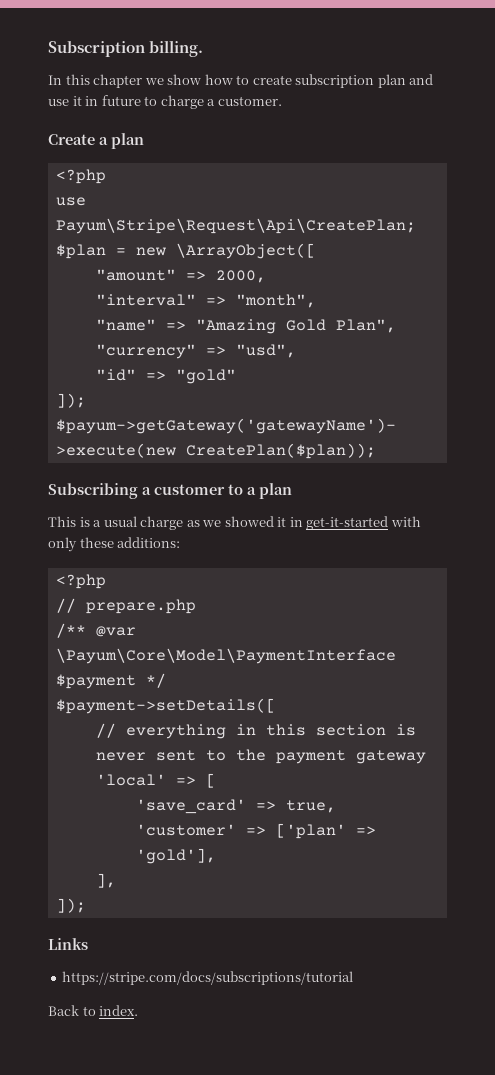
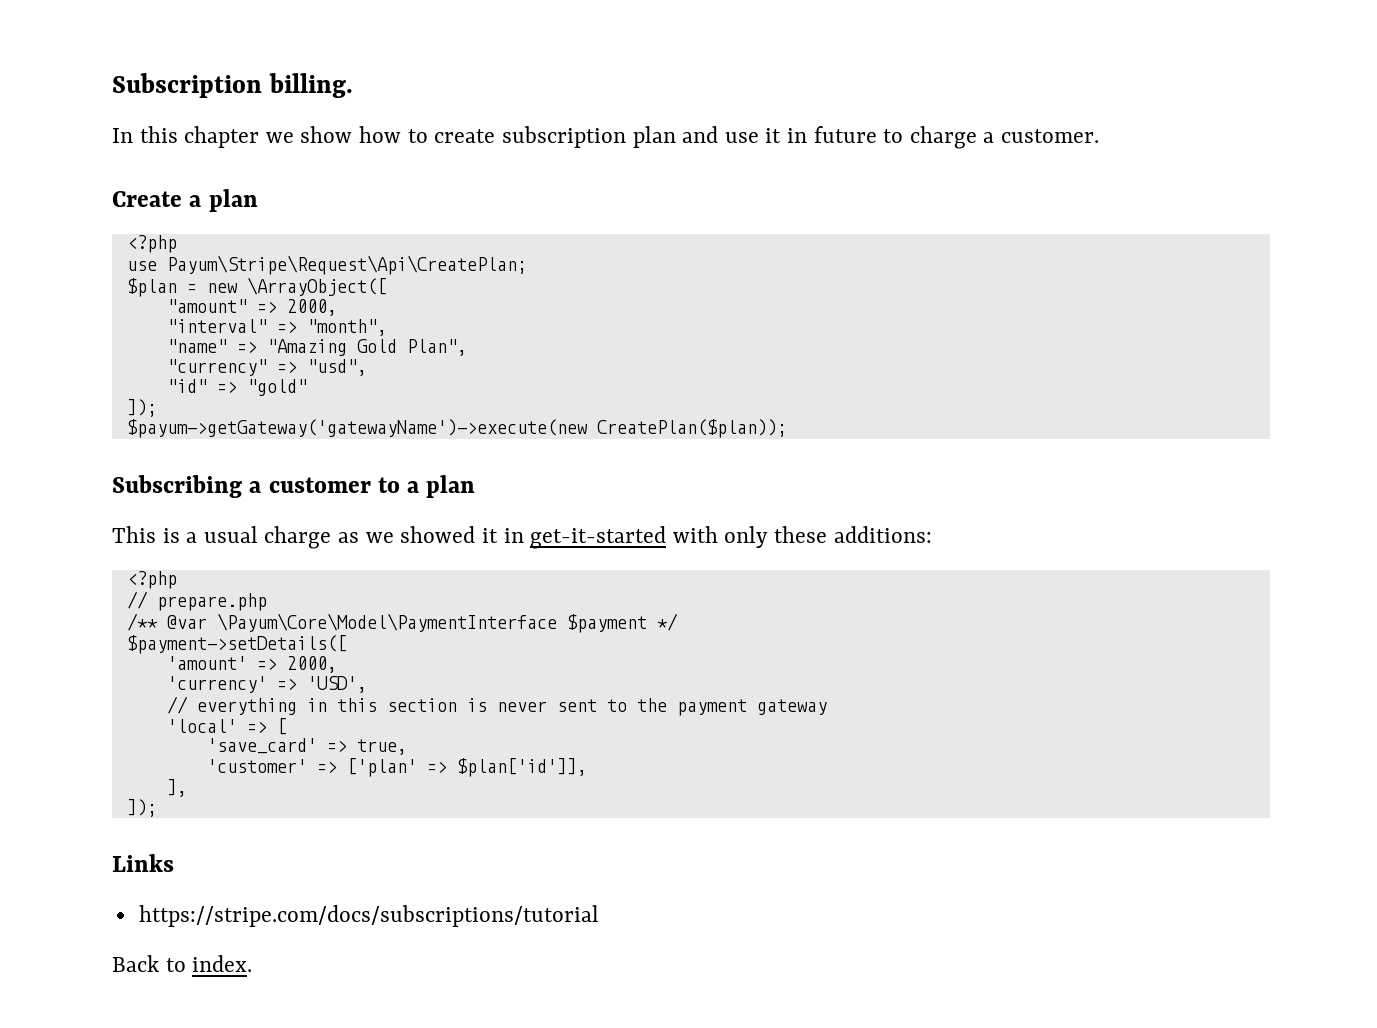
+ 'amount' => 2000,
+ 'currency' => 'USD',
- 'customer' => ['plan' => 'gold'],
+ 'customer' => ['plan' => $plan['id']],

